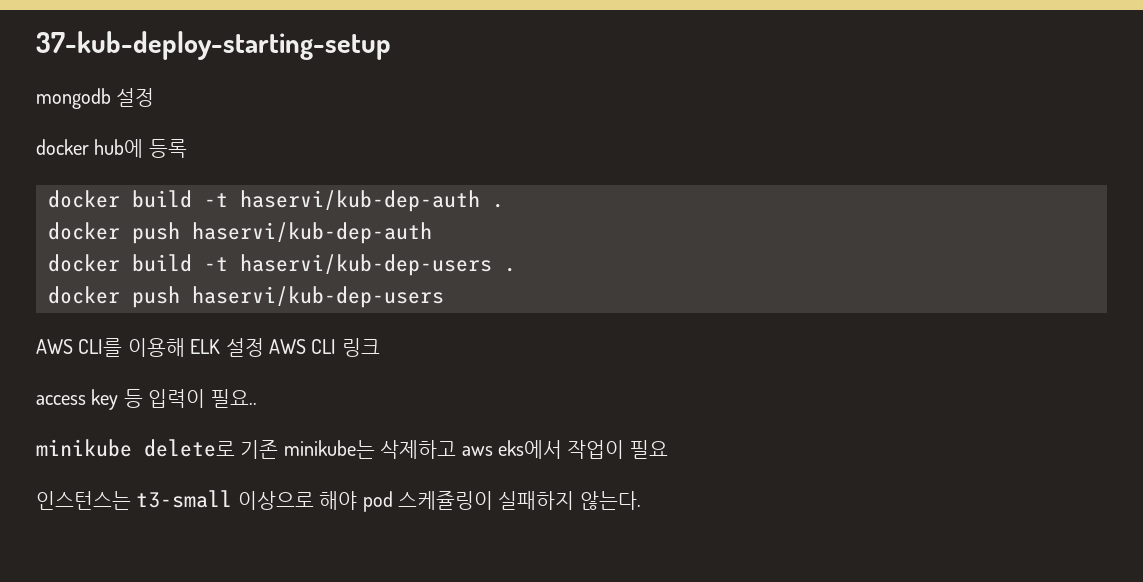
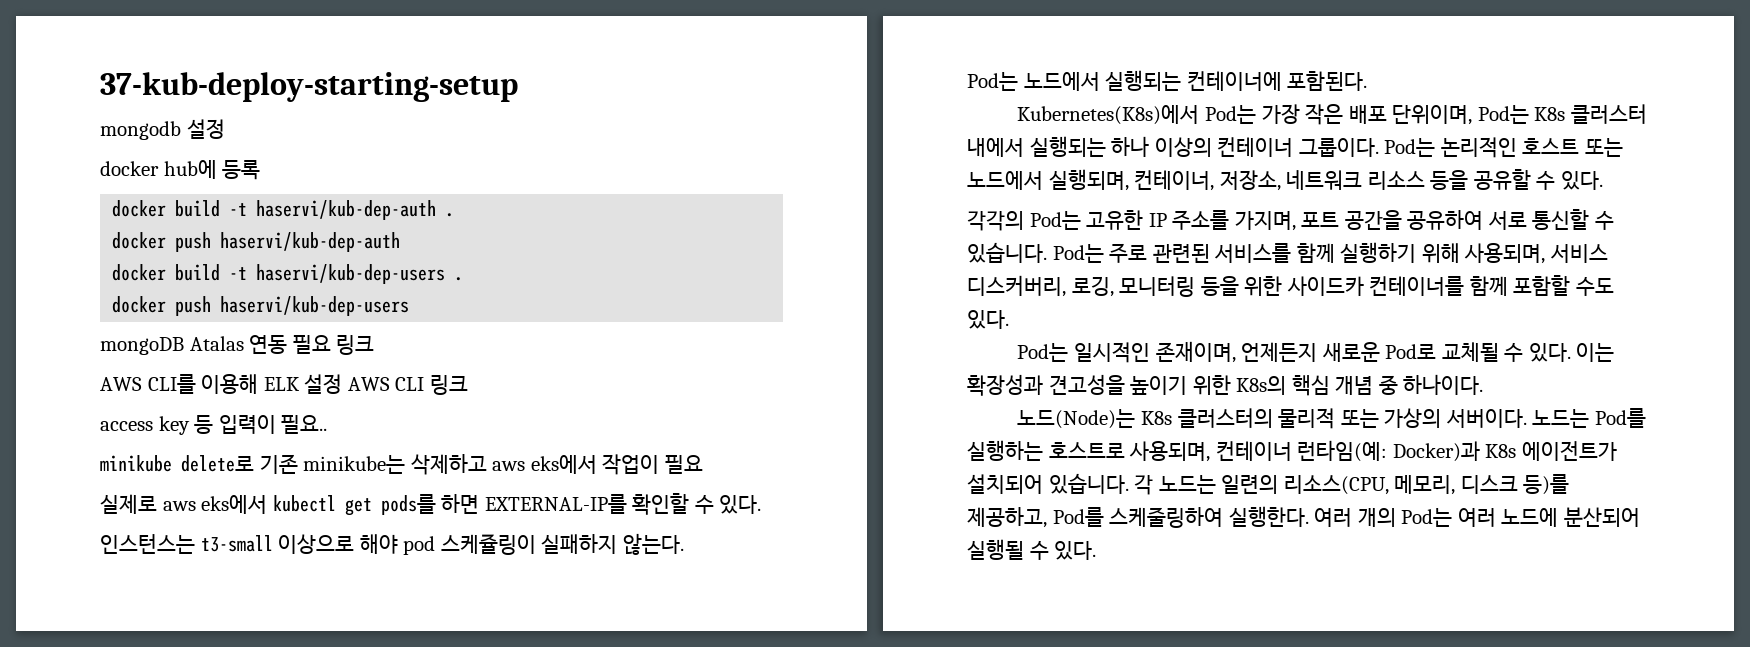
+ mongoDB Atalas 연동 필요 링크
+ 실제로 aws eks에서 kubectl get pods를 하면 EXTERNAL-IP를 확인할 수 있다.
+ Pod는 노드에서 실행되는 컨테이너에 포함된다.
+ Kubernetes(K8s)에서 Pod는 가장 작은 배포 단위이며, Pod는 K8s 클러스터 내에서 실행되는 하나 이상의 컨테이너 그룹이다. Pod는 논리적인 호스트 또는 노드에서 실행되며, 컨테이너, 저장소, 네트워크 리소스 등을 공유할 수 있다.
+ 각각의 Pod는 고유한 IP 주소를 가지며, 포트 공간을 공유하여 서로 통신할 수 있습니다. Pod는 주로 관련된 서비스를 함께 실행하기 위해 사용되며, 서비스 디스커버리, 로깅, 모니터링 등을 위한 사이드카 컨테이너를 함께 포함할 수도 있다.
+ Pod는 일시적인 존재이며, 언제든지 새로운 Pod로 교체될 수 있다. 이는 확장성과 견고성을 높이기 위한 K8s의 핵심 개념 중 하나이다.
+ 노드(Node)는 K8s 클러스터의 물리적 또는 가상의 서버이다. 노드는 Pod를 실행하는 호스트로 사용되며, 컨테이너 런타임(예: Docker)과 K8s 에이전트가 설치되어 있습니다. 각 노드는 일련의 리소스(CPU, 메모리, 디스크 등)를 제공하고, Pod를 스케줄링하여 실행한다. 여러 개의 Pod는 여러 노드에 분산되어 실행될 수 있다.

